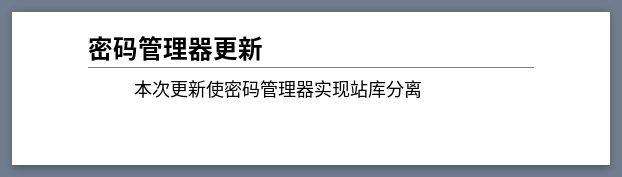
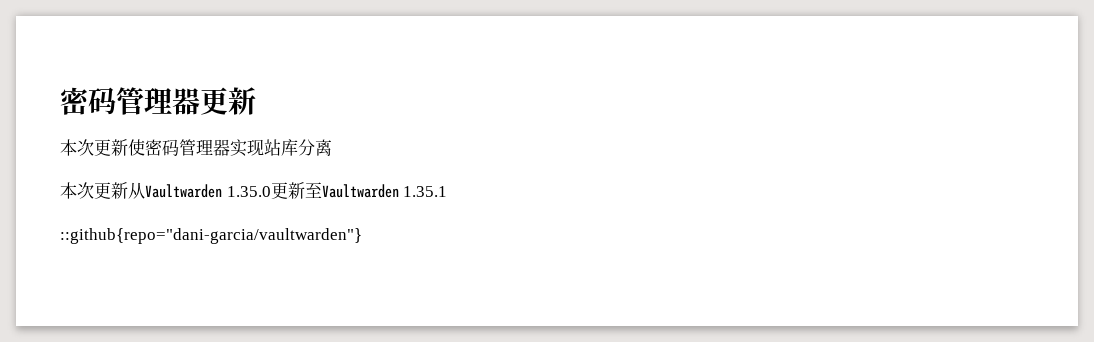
+ 本次更新从Vaultwarden 1.35.0更新至Vaultwarden 1.35.1
+ ::github{repo="dani-garcia/vaultwarden"}

